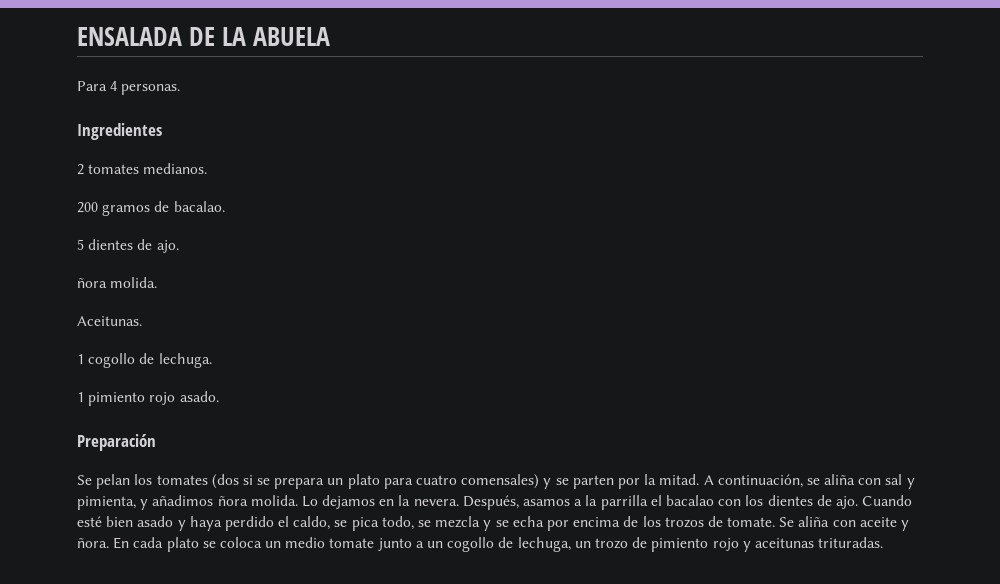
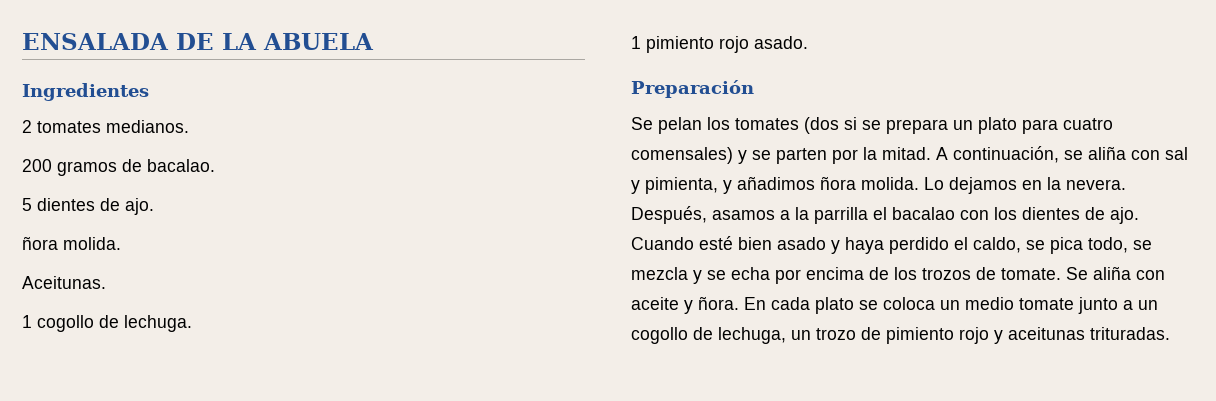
- Para 4 personas.

